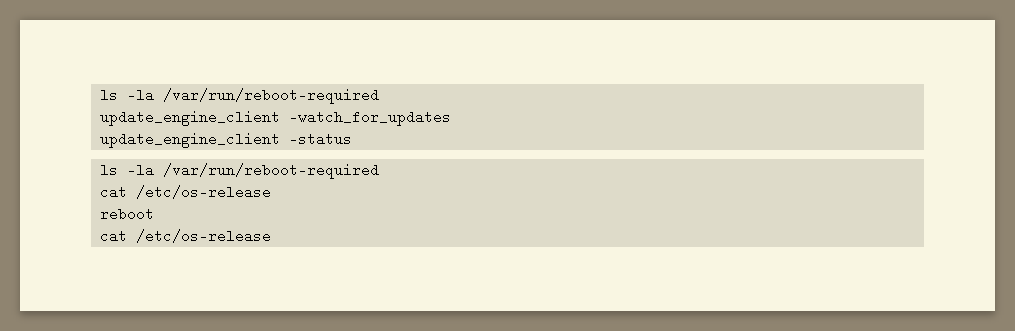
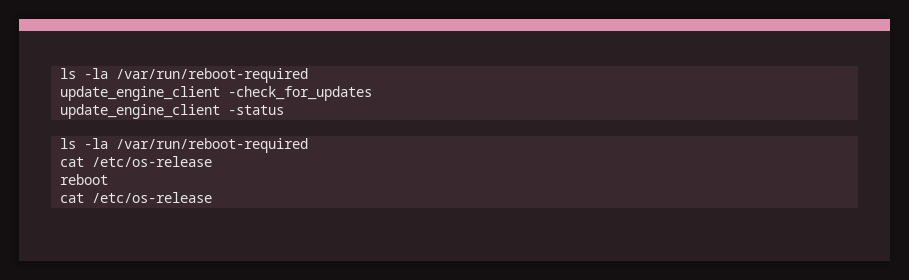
- update_engine_client -watch_for_updates
+ update_engine_client -check_for_updates

